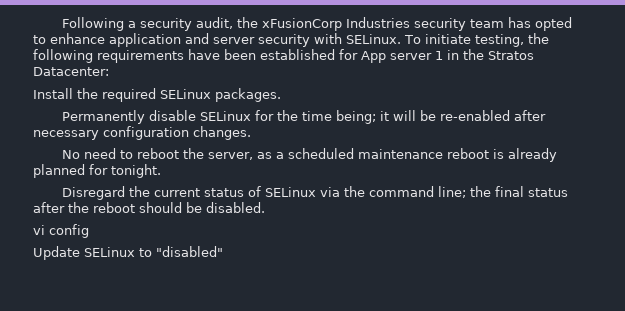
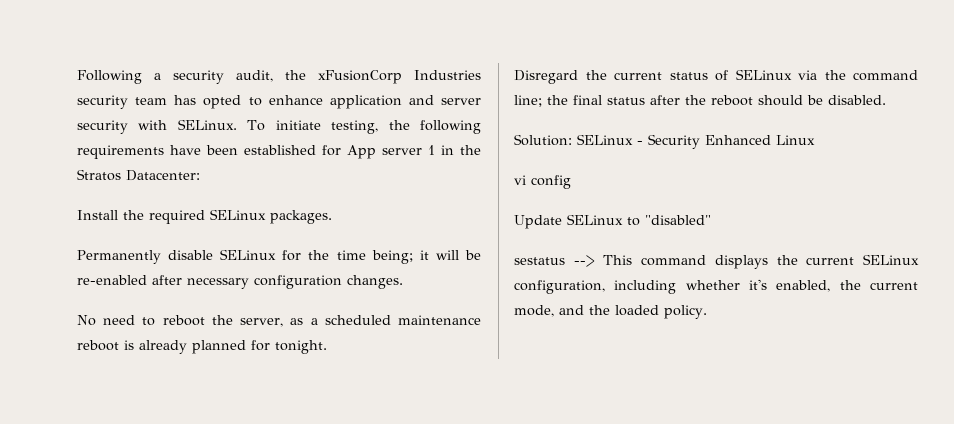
+ Solution: SELinux - Security Enhanced Linux
+ sestatus --> This command displays the current SELinux configuration, including whether it's enabled, the current mode, and the loaded policy.

